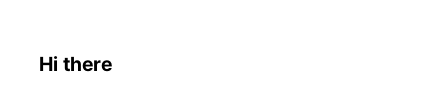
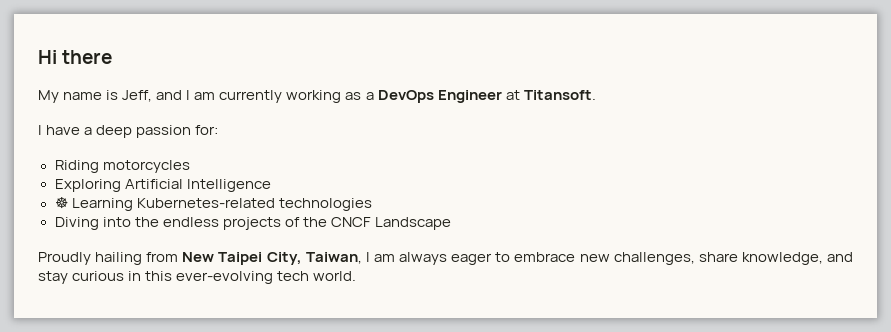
+ My name is Jeff, and I am currently working as a DevOps Engineer at Titansoft.
+ I have a deep passion for:
+ Riding motorcycles
+ Exploring Artificial Intelligence
+ ☸ Learning Kubernetes-related technologies
+ Diving into the endless projects of the CNCF Landscape
+ Proudly hailing from New Taipei City, Taiwan, I am always eager to embrace new challenges, share knowledge, and stay curious in this ever-evolving tech world.

